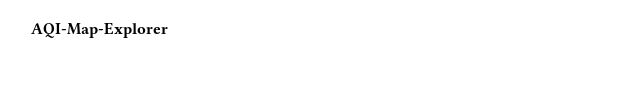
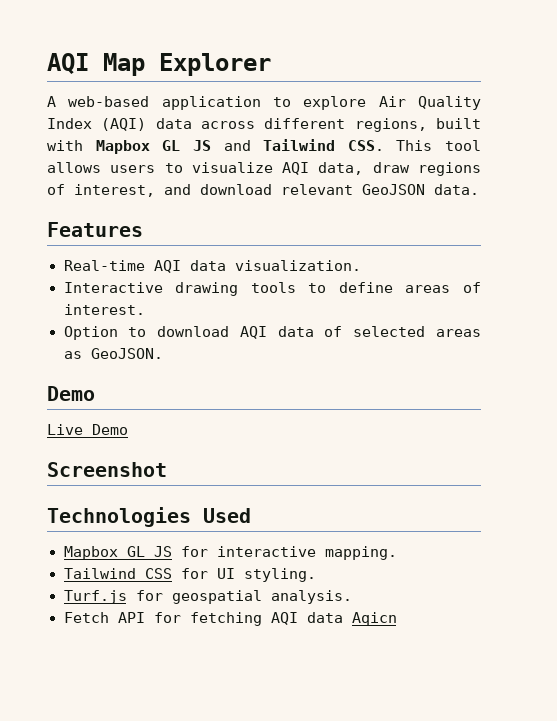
- AQI-Map-Explorer
+ AQI Map Explorer
+ A web-based application to explore Air Quality Index (AQI) data across different regions, built with Mapbox GL JS and Tailwind CSS. This tool allows users to visualize AQI data, draw regions of interest, and download relevant GeoJSON data.
+ Features
+ Real-time AQI data visualization.
+ Interactive drawing tools to define areas of interest.
+ Option to download AQI data of selected areas as GeoJSON.
+ Demo
+ Live Demo
+ Screenshot
+ Technologies Used
+ Mapbox GL JS for interactive mapping.
+ Tailwind CSS for UI styling.
+ Turf.js for geospatial analysis.
+ Fetch API for fetching AQI data Aqicn

